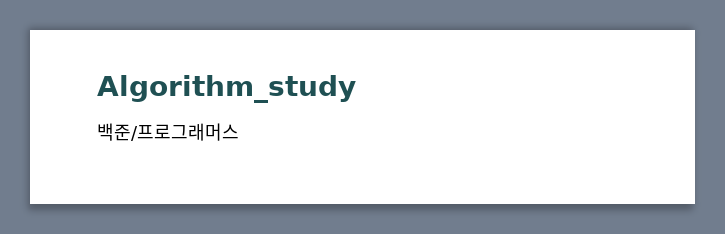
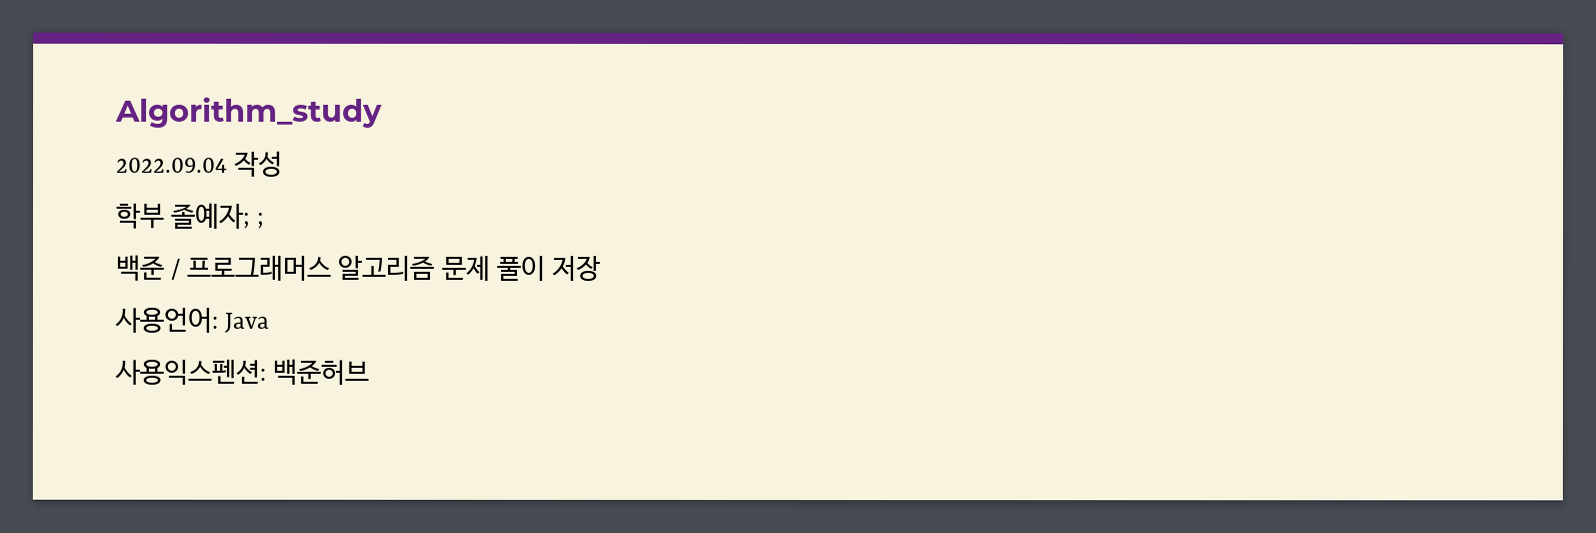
- 백준/프로그래머스
+ 2022.09.04 작성
+ 학부 졸예자; ;
+ 백준 / 프로그래머스 알고리즘 문제 풀이 저장
+ 사용언어: Java
+ 사용익스펜션: 백준허브

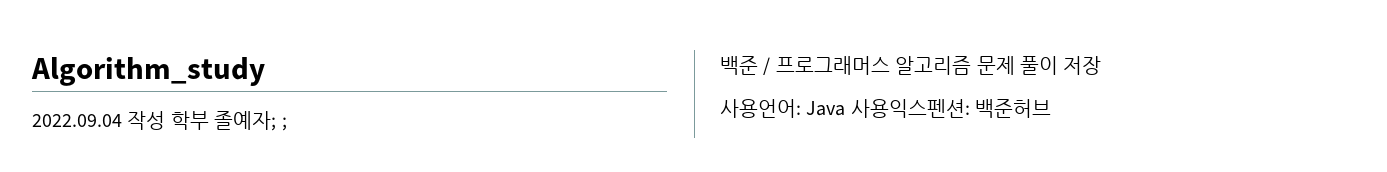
- 2022.09.04 작성
- 학부 졸예자; ;
+ 2022.09.04 작성 학부 졸예자; ;
- 사용언어: Java
- 사용익스펜션: 백준허브
+ 사용언어: Java 사용익스펜션: 백준허브

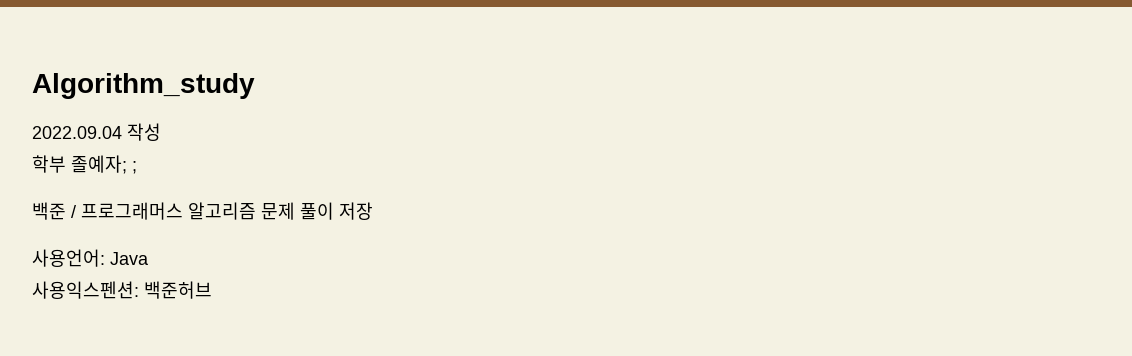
- 2022.09.04 작성 학부 졸예자; ;
+ 2022.09.04 작성
+ 학부 졸예자; ;
- 사용언어: Java 사용익스펜션: 백준허브
+ 사용언어: Java
+ 사용익스펜션: 백준허브

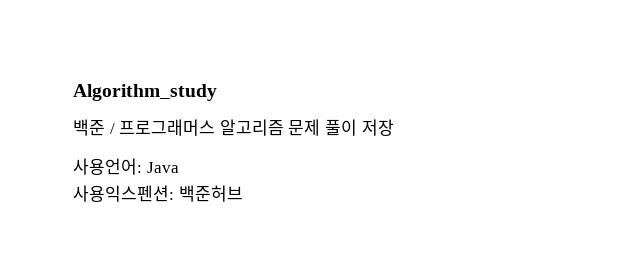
- 2022.09.04 작성
- 학부 졸예자; ;

